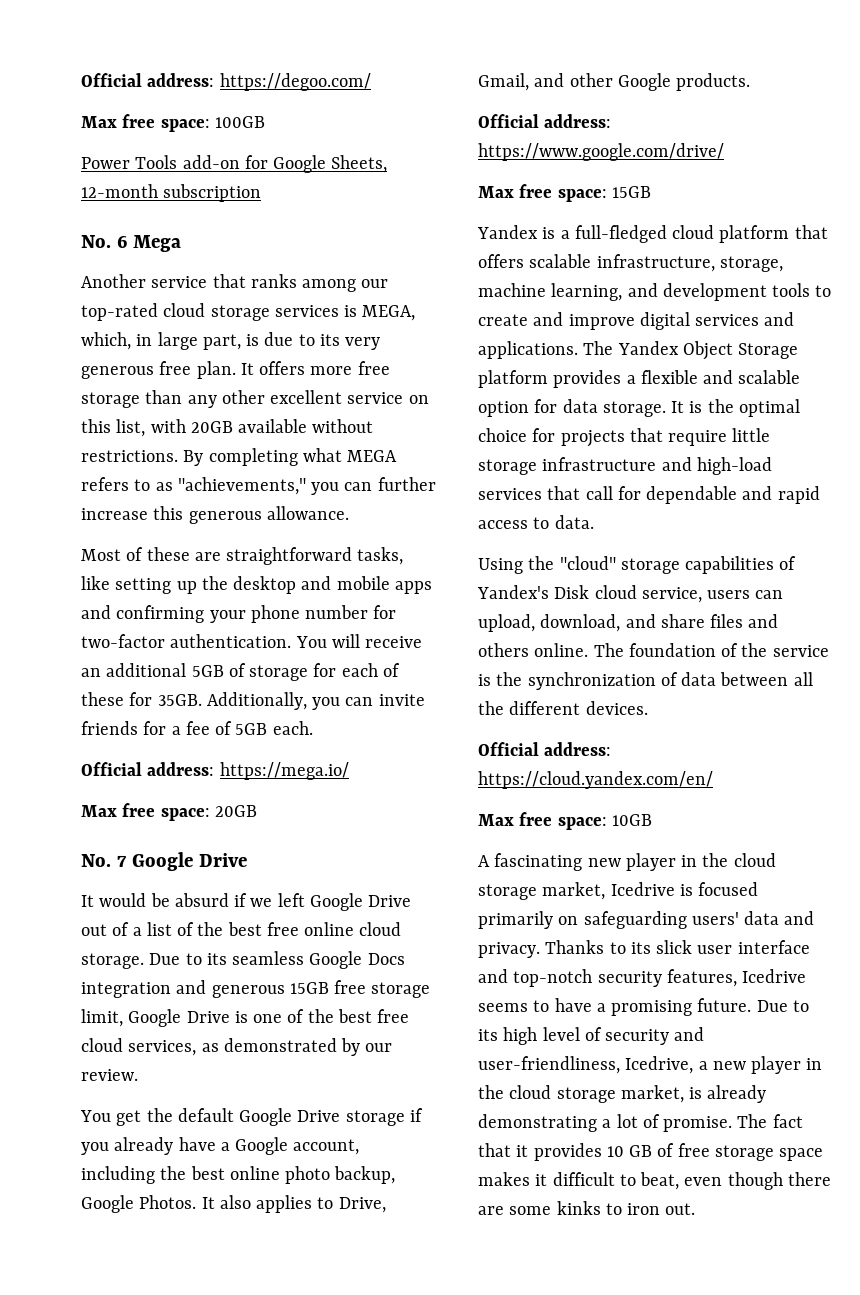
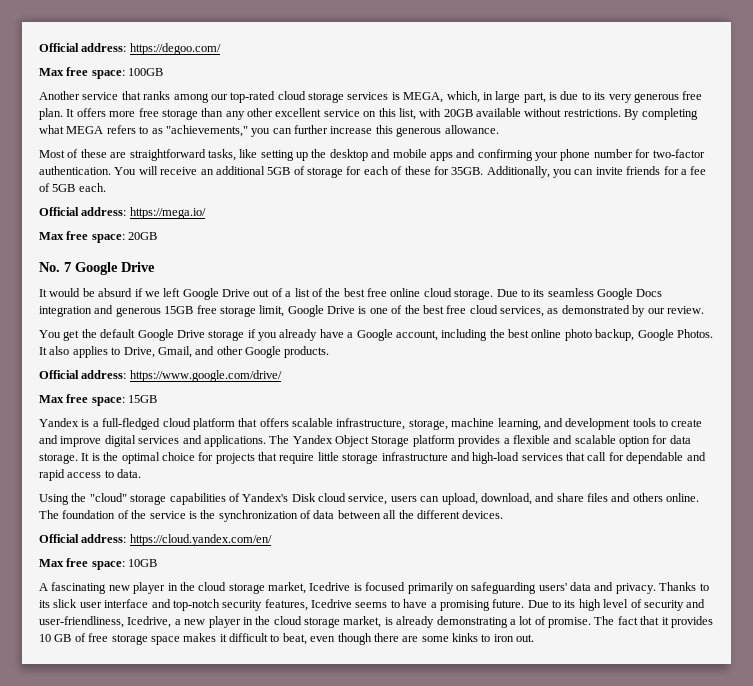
- Power Tools add-on for Google Sheets, 12-month subscription
- No. 6 Mega

